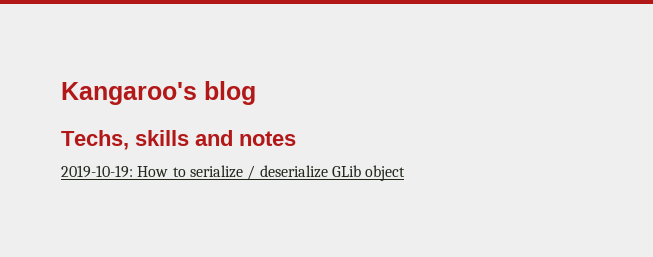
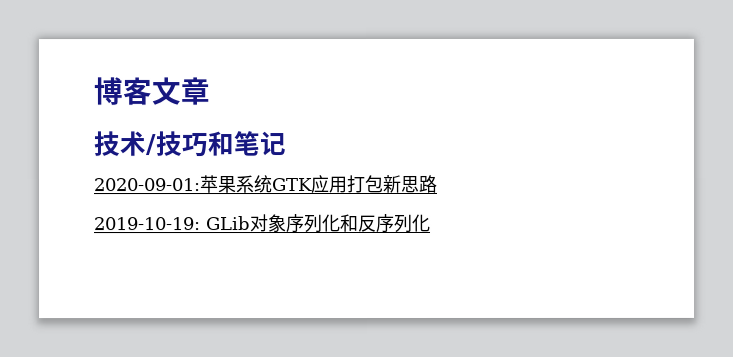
- Kangaroo's blog
- Techs, skills and notes
- 2019-10-19: How to serialize / deserialize GLib object
+ 博客文章
+ 技术/技巧和笔记
+ 2020-09-01:苹果系统GTK应用打包新思路
+ 2019-10-19: GLib对象序列化和反序列化

